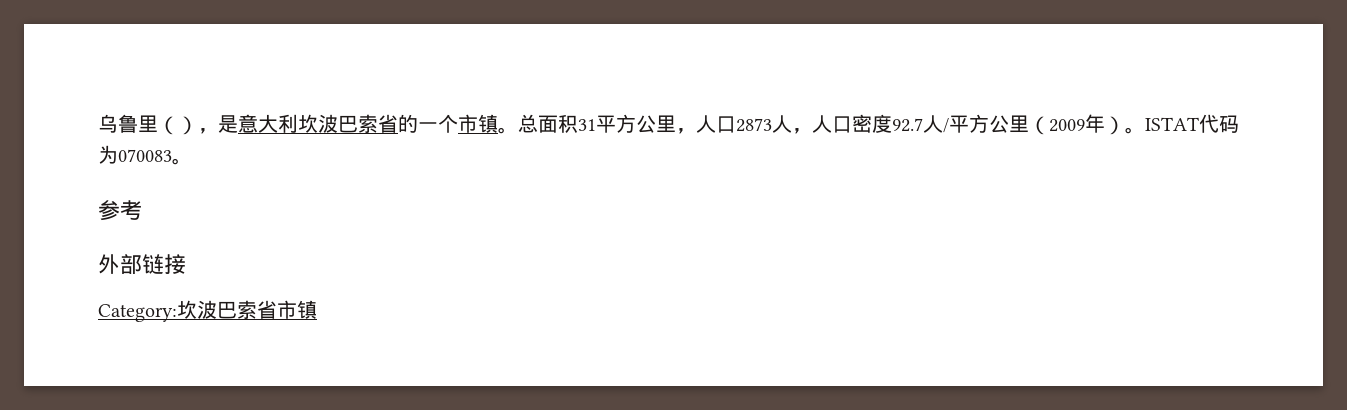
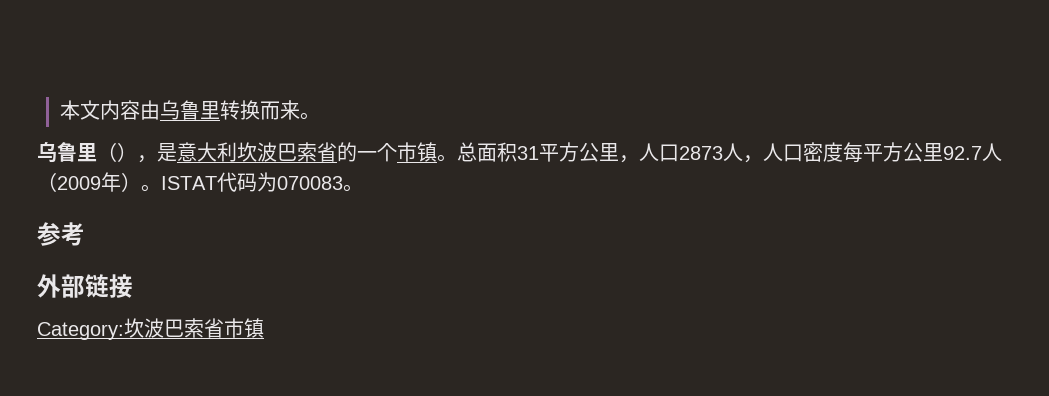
+ 本文内容由乌鲁里转换而来。
- 总面积31平方公里，人口2873人，人口密度92.7人/平方公里（2009年）。
+ 总面积31平方公里，人口2873人，人口密度每平方公里92.7人（2009年）。

